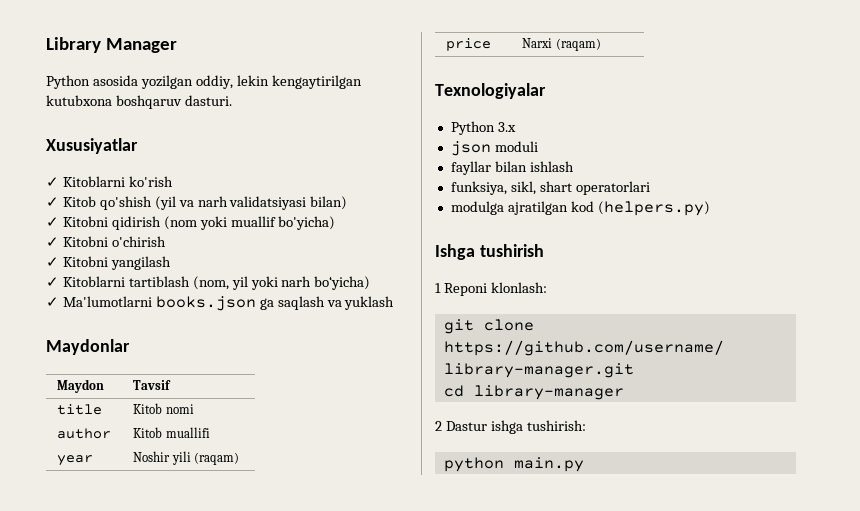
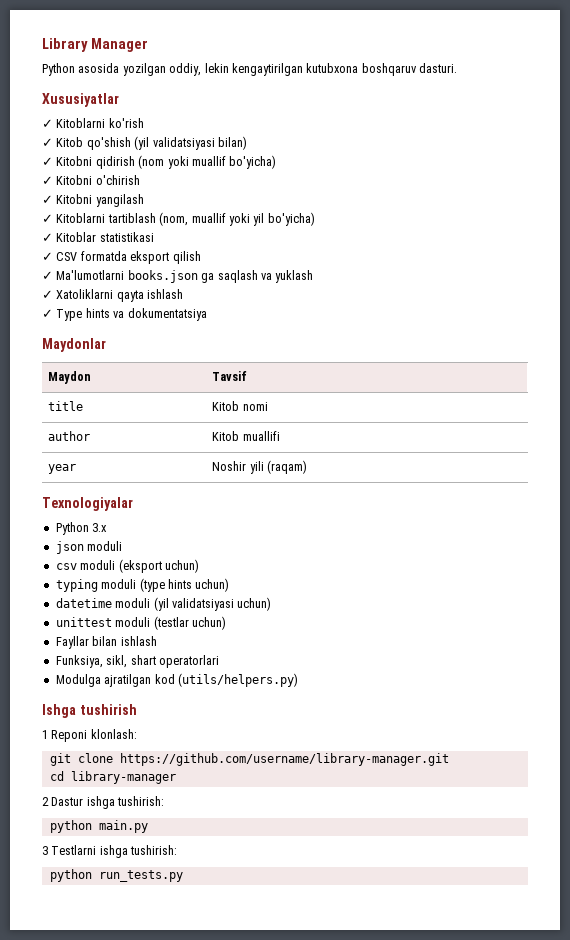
- ✓ Kitob qo'shish (yil va narh validatsiyasi bilan)
+ ✓ Kitob qo'shish (yil validatsiyasi bilan)
- ✓ Kitoblarni tartiblash (nom, yil yoki narh bo‘yicha)
+ ✓ Kitoblarni tartiblash (nom, muallif yoki yil bo'yicha)
+ ✓ Kitoblar statistikasi
+ ✓ CSV formatda eksport qilish
+ ✓ Xatoliklarni qayta ishlash
+ ✓ Type hints va dokumentatsiya
- price | Narxi (raqam)
- fayllar bilan ishlash
+ csv moduli (eksport uchun)
+ typing moduli (type hints uchun)
+ datetime moduli (yil validatsiyasi uchun)
+ unittest moduli (testlar uchun)
+ Fayllar bilan ishlash
- funksiya, sikl, shart operatorlari
+ Funksiya, sikl, shart operatorlari
- modulga ajratilgan kod (helpers.py)
+ Modulga ajratilgan kod (utils/helpers.py)
+ 3 Testlarni ishga tushirish:
+ python run_tests.py

